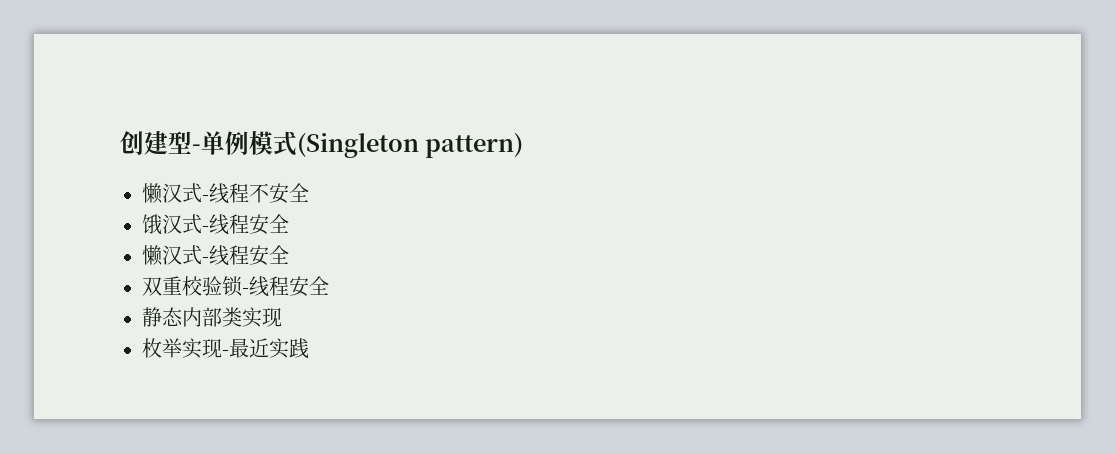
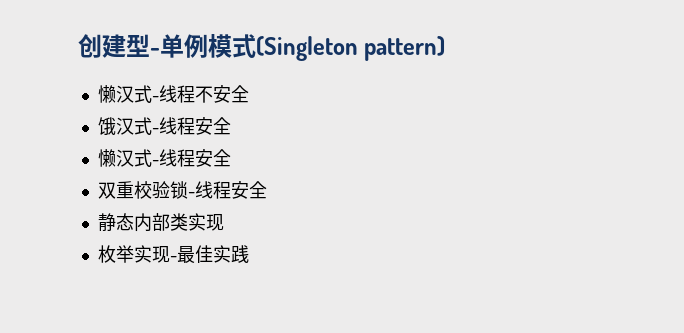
- 枚举实现-最近实践
+ 枚举实现-最佳实践

